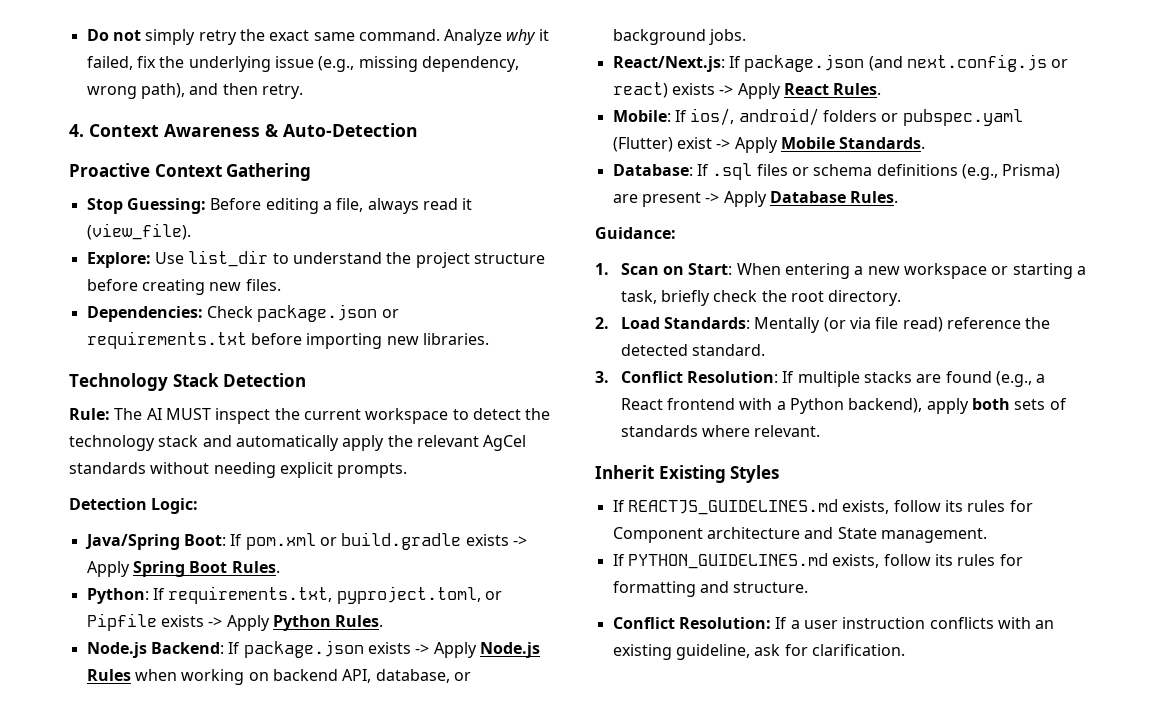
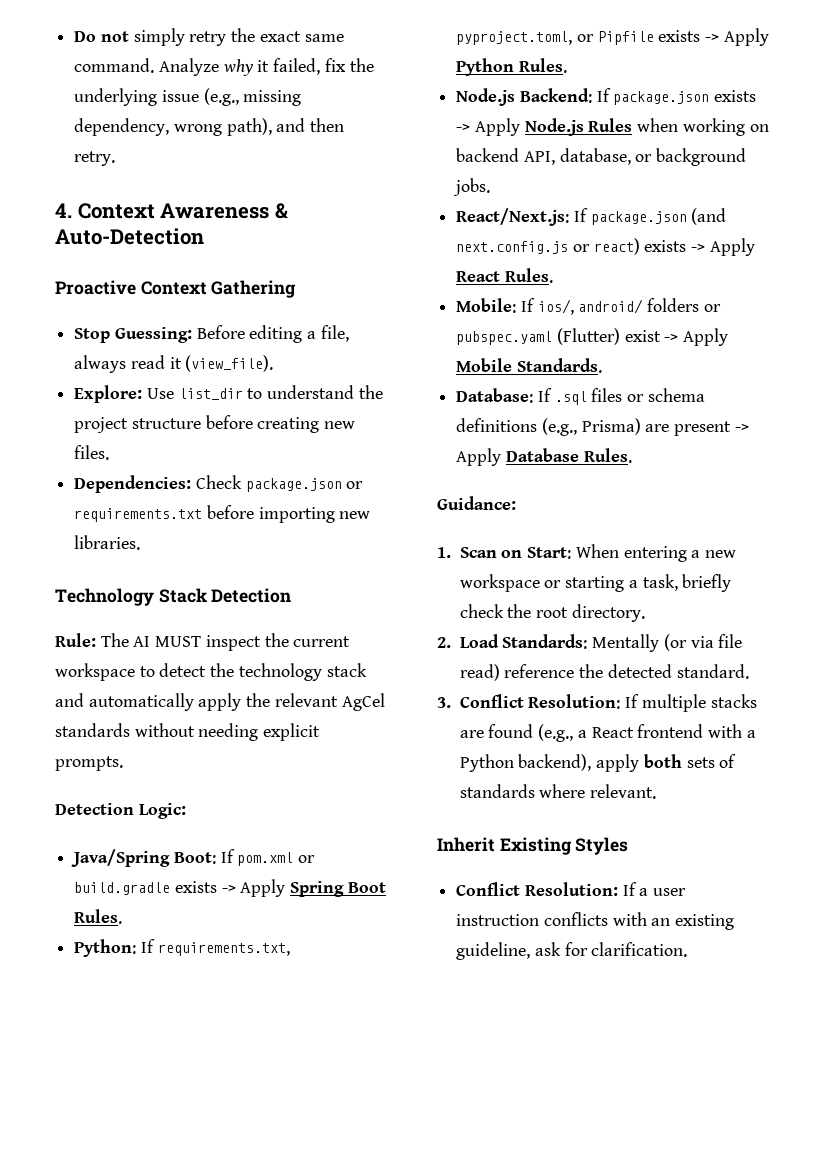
- If REACTJS_GUIDELINES.md exists, follow its rules for Component architecture and State management.
- If PYTHON_GUIDELINES.md exists, follow its rules for formatting and structure.

